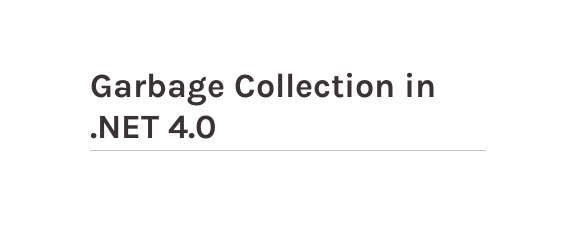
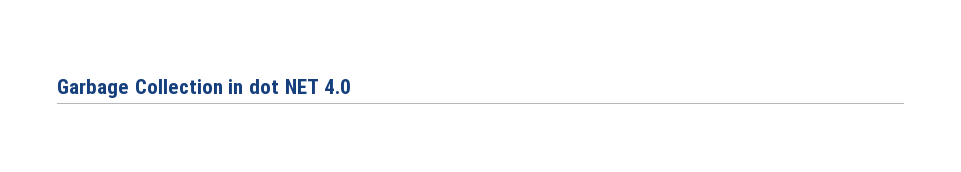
- Garbage Collection in .NET 4.0
+ Garbage Collection in dot NET 4.0

